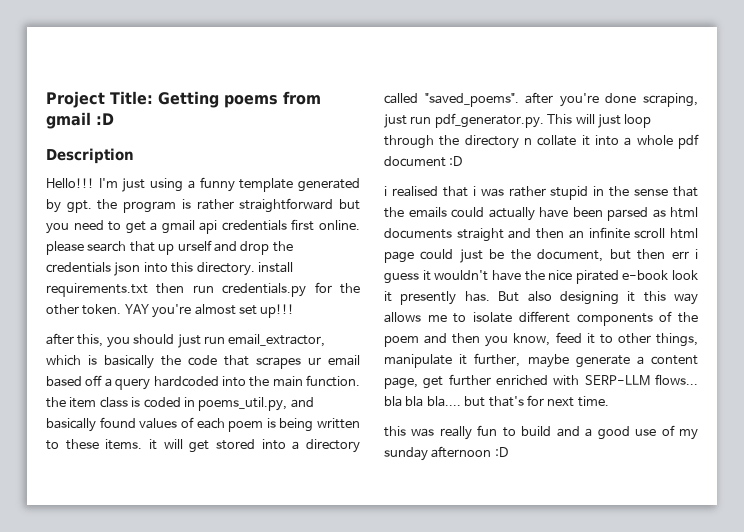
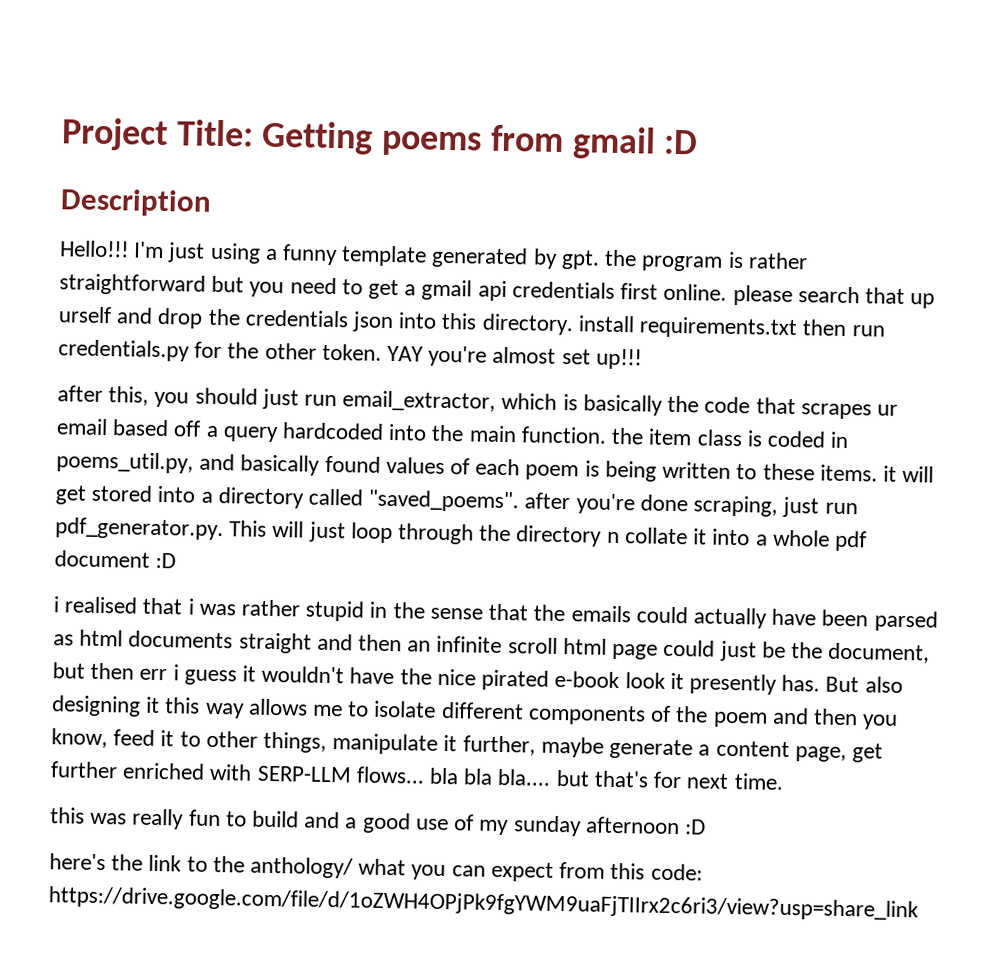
+ here's the link to the anthology/ what you can expect from this code: https://drive.google.com/file/d/1oZWH4OPjPk9fgYWM9uaFjTIIrx2c6ri3/view?usp=share_link

